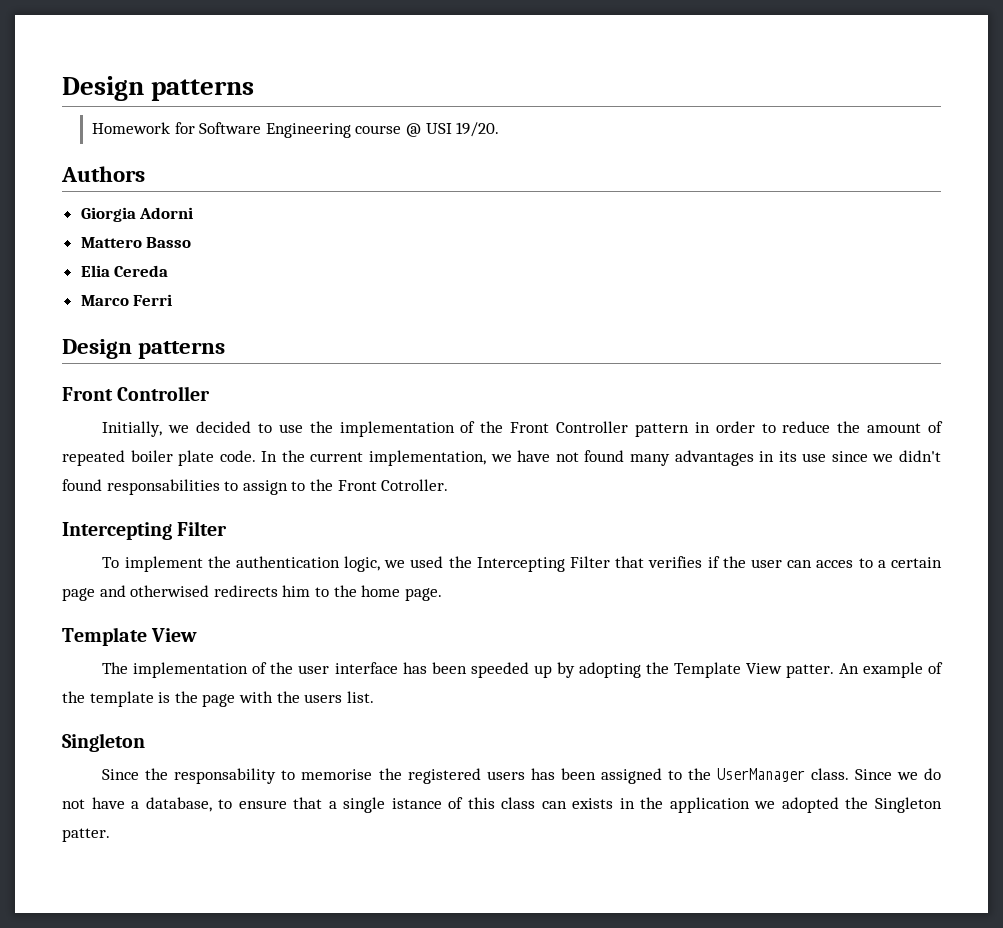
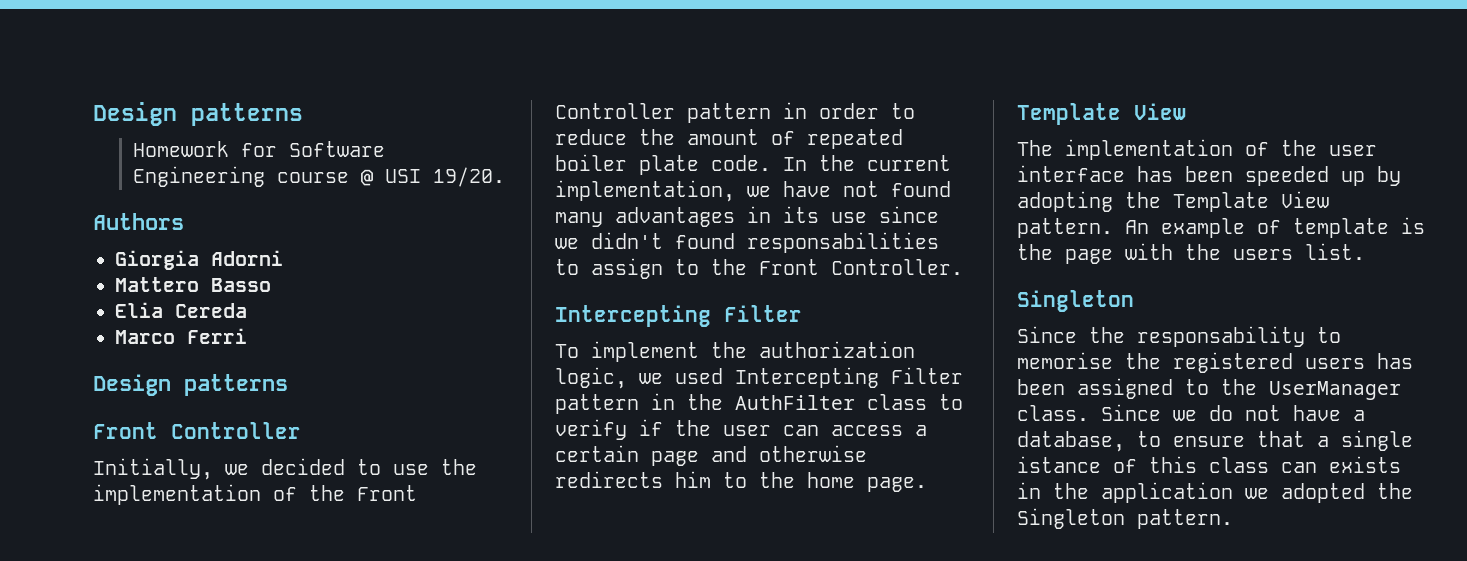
- In the current implementation, we have not found many advantages in its use since we didn't found responsabilities to assign to the Front Cotroller.
+ In the current implementation, we have not found many advantages in its use since we didn't found responsabilities to assign to the Front Controller.
- To implement the authentication logic, we used the Intercepting Filter that verifies if the user can acces to a certain page and otherwised redirects him to the home page.
+ To implement the authorization logic, we used Intercepting Filter pattern in the AuthFilter class to verify if the user can access a certain page and otherwise redirects him to the home page.
- The implementation of the user interface has been speeded up by adopting the Template View patter.
+ The implementation of the user interface has been speeded up by adopting the Template View pattern.
- An example of the template is the page with the users list.
+ An example of template is the page with the users list.
- Since we do not have a database, to ensure that a single istance of this class can exists in the application we adopted the Singleton patter.
+ Since we do not have a database, to ensure that a single istance of this class can exists in the application we adopted the Singleton pattern.

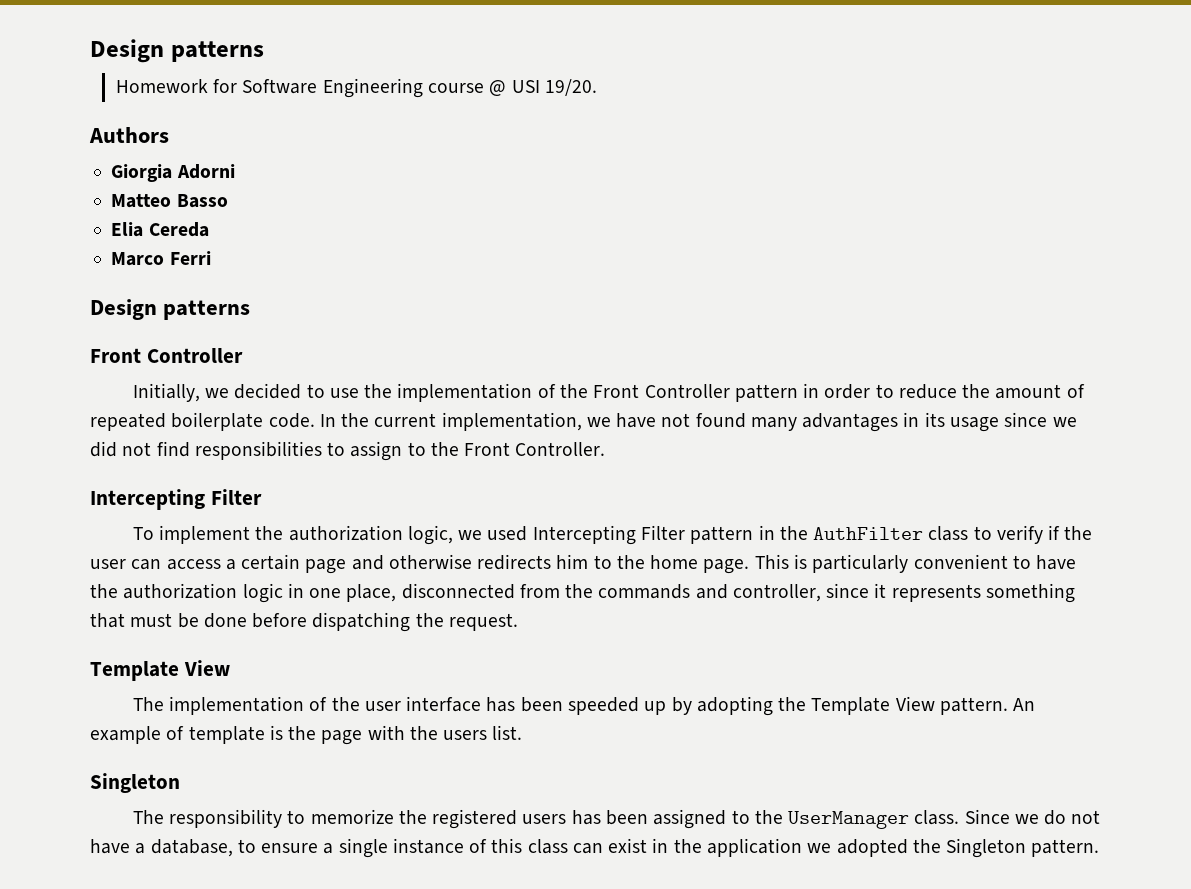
- Mattero Basso
+ Matteo Basso
- Initially, we decided to use the implementation of the Front Controller pattern in order to reduce the amount of repeated boiler plate code.
+ Initially, we decided to use the implementation of the Front Controller pattern in order to reduce the amount of repeated boilerplate code.
- In the current implementation, we have not found many advantages in its use since we didn't found responsabilities to assign to the Front Controller.
+ In the current implementation, we have not found many advantages in its usage since we did not find responsibilities to assign to the Front Controller.
+ This is particularly convenient to have the authorization logic in one place, disconnected from the commands and controller, since it represents something that must be done before dispatching the request.
- Since the responsability to memorise the registered users has been assigned to the UserManager class.
+ The responsibility to memorize the registered users has been assigned to the UserManager class.
- Since we do not have a database, to ensure that a single istance of this class can exists in the application we adopted the Singleton pattern.
+ Since we do not have a database, to ensure a single instance of this class can exist in the application we adopted the Singleton pattern.

